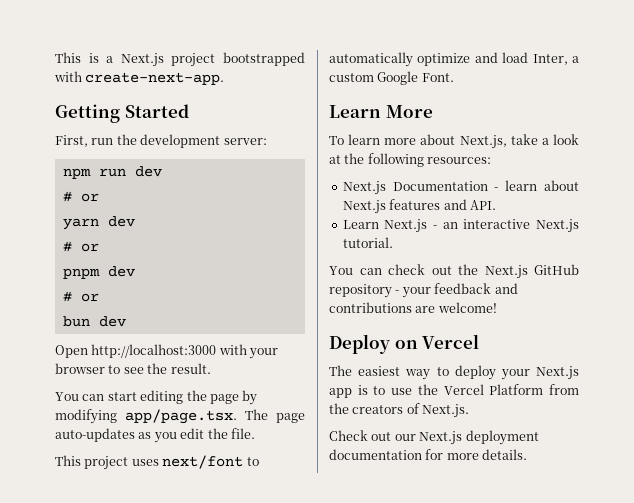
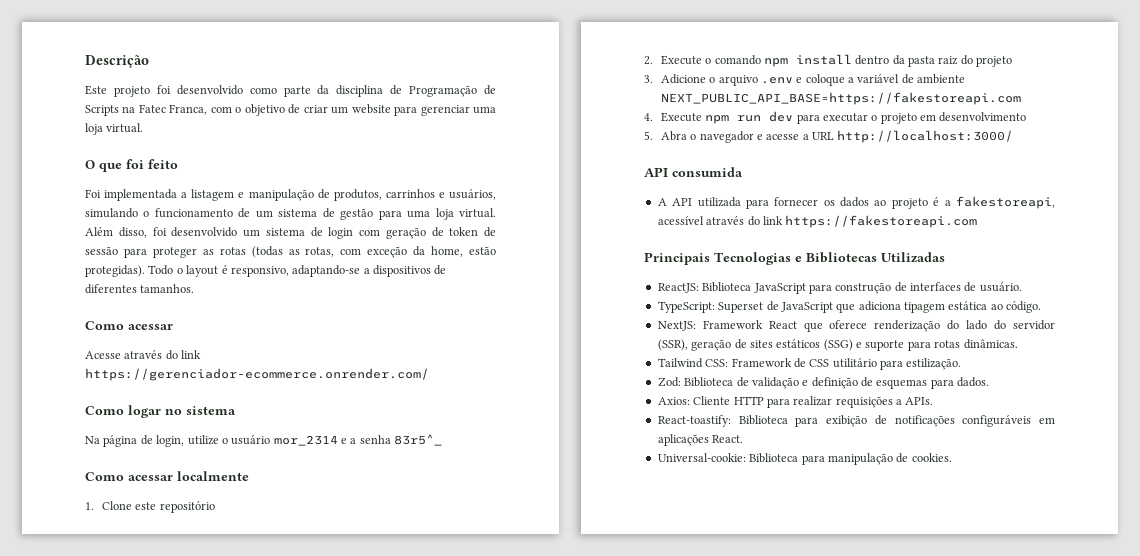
- This is a Next.js project bootstrapped with create-next-app.
- Getting Started
- First, run the development server:
- npm run dev
- # or
- yarn dev
- # or
- pnpm dev
- # or
- bun dev
- Open http://localhost:3000 with your browser to see the result.
- You can start editing the page by modifying app/page.tsx. The page auto-updates as you edit the file.
- This project uses next/font to automatically optimize and load Inter, a custom Google Font.
- Learn More
- To learn more about Next.js, take a look at the following resources:
- Next.js Documentation - learn about Next.js features and API.
- Learn Next.js - an interactive Next.js tutorial.
- You can check out the Next.js GitHub repository - your feedback and contributions are welcome!
- Deploy on Vercel
- The easiest way to deploy your Next.js app is to use the Vercel Platform from the creators of Next.js.
- Check out our Next.js deployment documentation for more details.
+ Descrição
+ Este projeto foi desenvolvido como parte da disciplina de Programação de Scripts na Fatec Franca, com o objetivo de criar um website para gerenciar uma loja virtual.
+ O que foi feito
+ Foi implementada a listagem e manipulação de produtos, carrinhos e usuários, simulando o funcionamento de um sistema de gestão para uma loja virtual. Além disso, foi desenvolvido um sistema de login com geração de token de sessão para proteger as rotas (todas as rotas, com exceção da home, estão protegidas). Todo o layout é responsivo, adaptando-se a dispositivos de diferentes tamanhos.
+ Como acessar
+ Acesse através do link https://gerenciador-ecommerce.onrender.com/
+ Como logar no sistema
+ Na página de login, utilize o usuário mor_2314 e a senha 83r5^_
+ Como acessar localmente
+ 1. Clone este repositório
+ 2. Execute o comando npm install dentro da pasta raiz do projeto
+ 3. Adicione o arquivo .env e coloque a variável de ambiente NEXT_PUBLIC_API_BASE=https://fakestoreapi.com
+ 4. Execute npm run dev para executar o projeto em desenvolvimento
+ 5. Abra o navegador e acesse a URL http://localhost:3000/
+ API consumida
+ A API utilizada para fornecer os dados ao projeto é a fakestoreapi, acessível através do link https://fakestoreapi.com
+ Principais Tecnologias e Bibliotecas Utilizadas
+ ReactJS: Biblioteca JavaScript para construção de interfaces de usuário.
+ TypeScript: Superset de JavaScript que adiciona tipagem estática ao código.
+ NextJS: Framework React que oferece renderização do lado do servidor (SSR), geração de sites estáticos (SSG) e suporte para rotas dinâmicas.
+ Tailwind CSS: Framework de CSS utilitário para estilização.
+ Zod: Biblioteca de validação e definição de esquemas para dados.
+ Axios: Cliente HTTP para realizar requisições a APIs.
+ React-toastify: Biblioteca para exibição de notificações configuráveis em aplicações React.
+ Universal-cookie: Biblioteca para manipulação de cookies.

